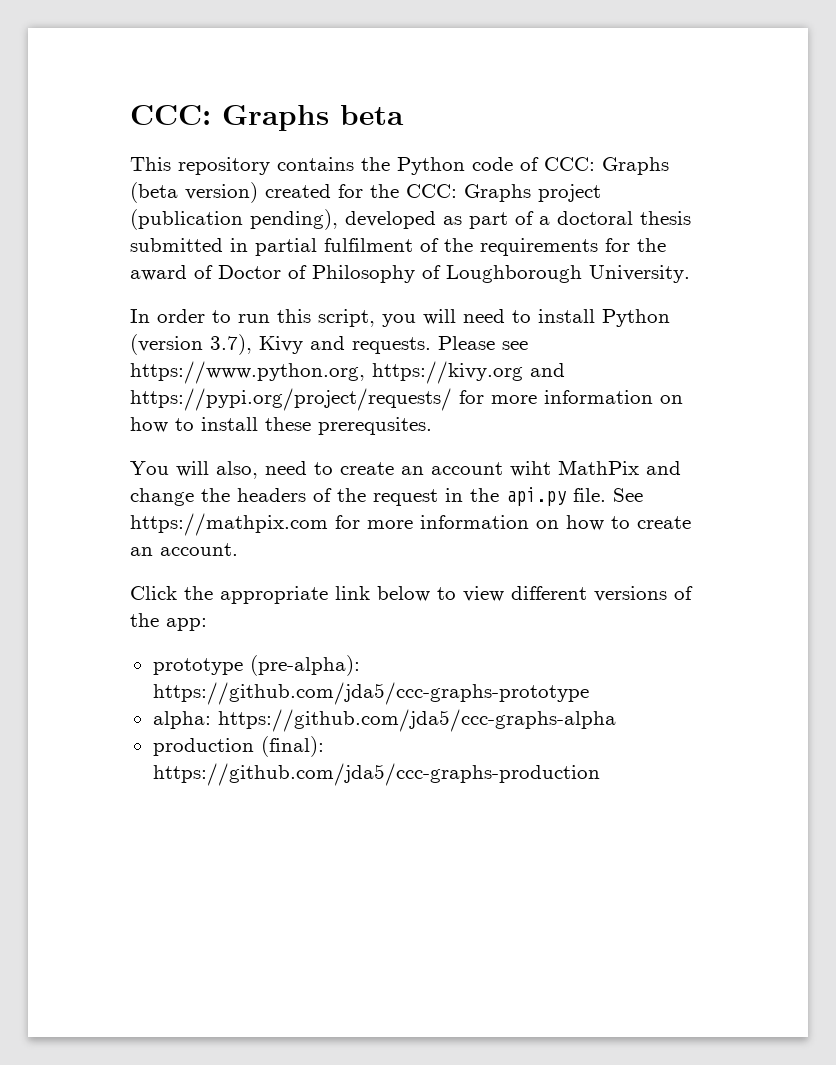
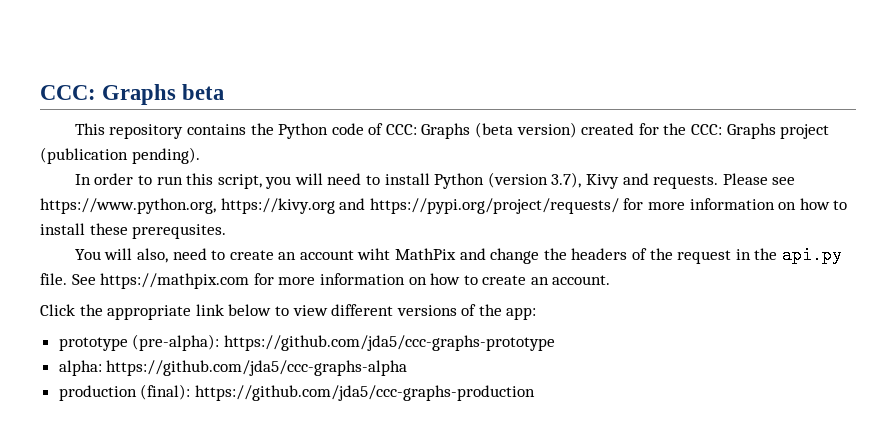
- This repository contains the Python code of CCC: Graphs (beta version) created for the CCC: Graphs project (publication pending), developed as part of a doctoral thesis submitted in partial fulfilment of the requirements for the award of Doctor of Philosophy of Loughborough University.
+ This repository contains the Python code of CCC: Graphs (beta version) created for the CCC: Graphs project (publication pending).

